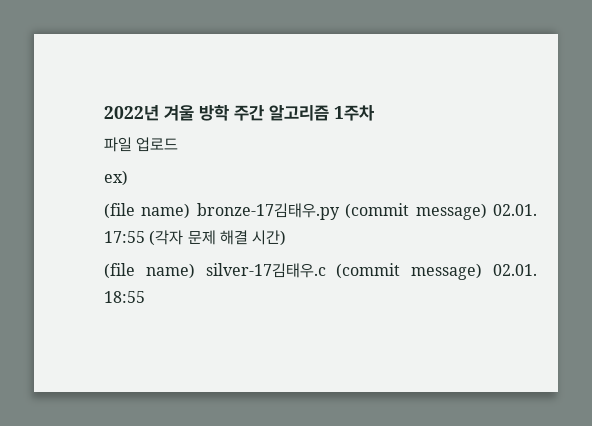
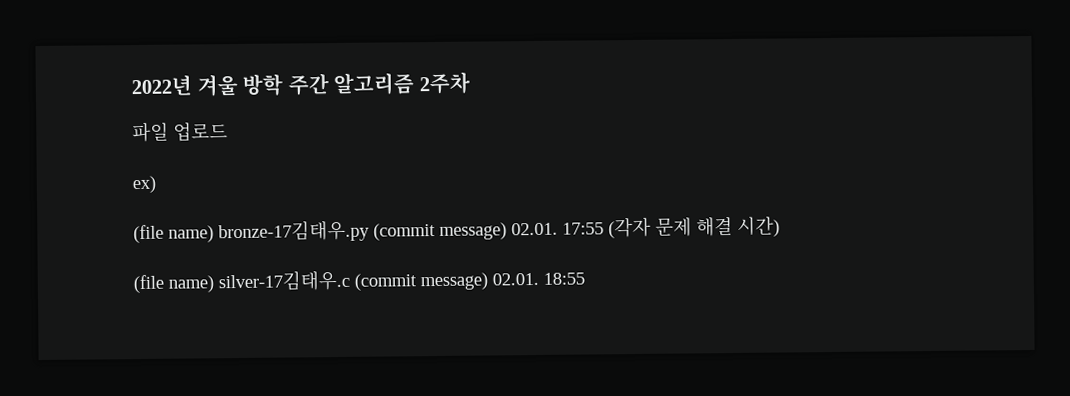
- 2022년 겨울 방학 주간 알고리즘 1주차
+ 2022년 겨울 방학 주간 알고리즘 2주차

